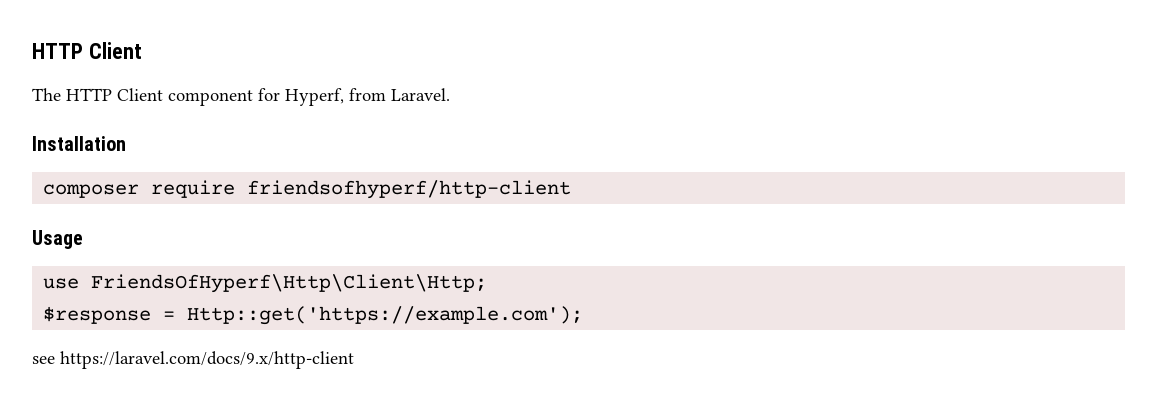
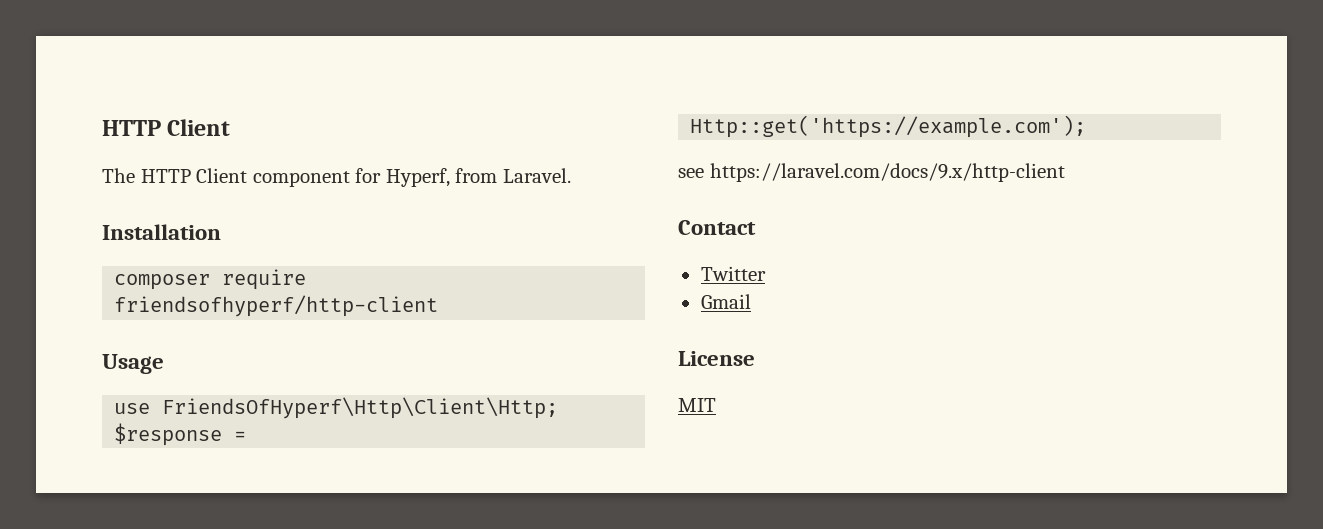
+ Contact
+ Twitter
+ Gmail
+ License
+ MIT

